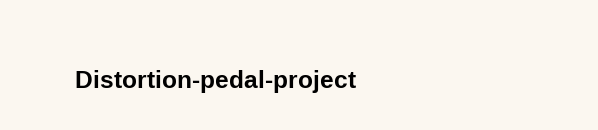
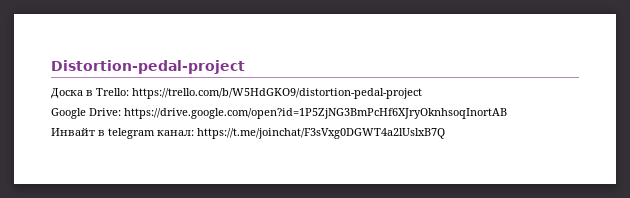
+ Доска в Trello: https://trello.com/b/W5HdGKO9/distortion-pedal-project
+ Google Drive: https://drive.google.com/open?id=1P5ZjNG3BmPcHf6XJryOknhsoqInortAB
+ Инвайт в telegram канал: https://t.me/joinchat/F3sVxg0DGWT4a2lUslxB7Q

